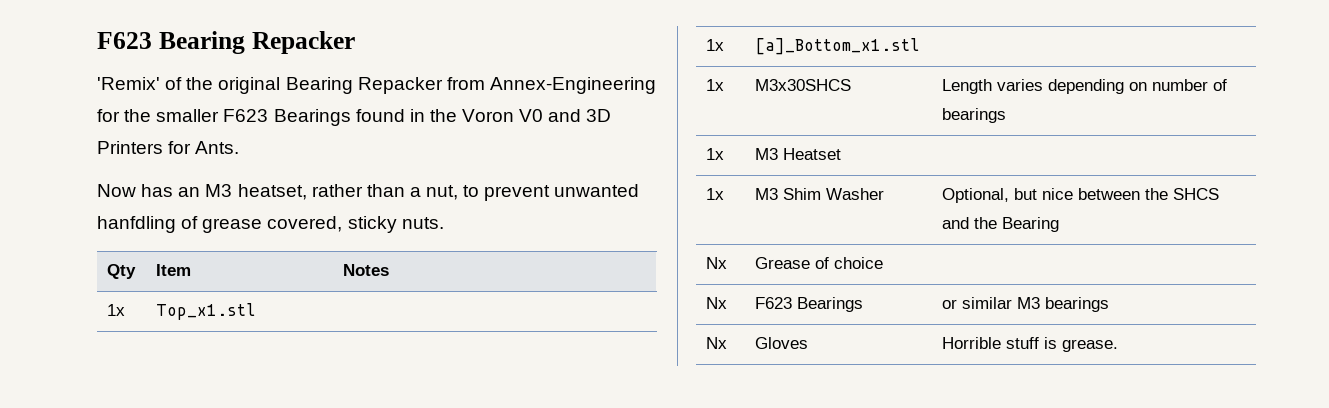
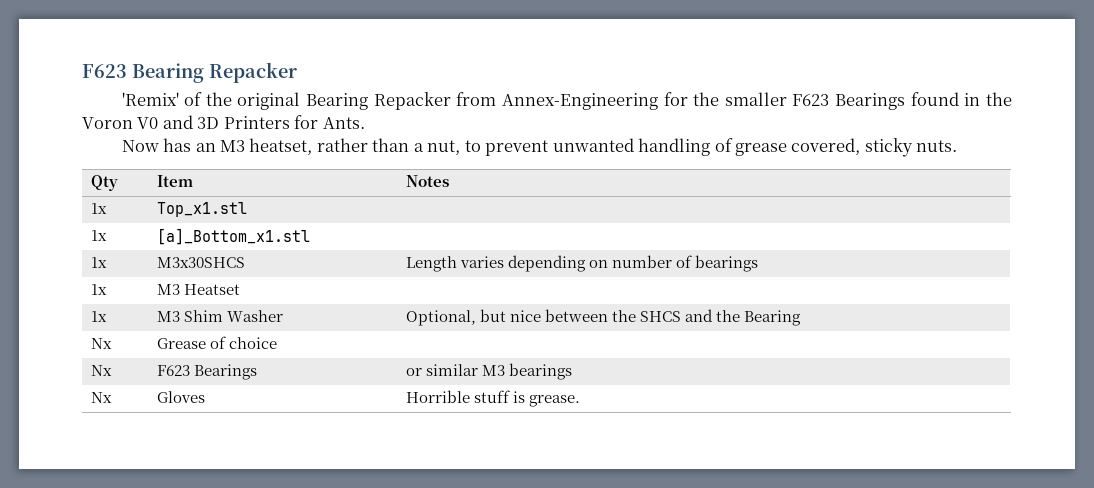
- Now has an M3 heatset, rather than a nut, to prevent unwanted hanfdling of grease covered, sticky nuts.
+ Now has an M3 heatset, rather than a nut, to prevent unwanted handling of grease covered, sticky nuts.

